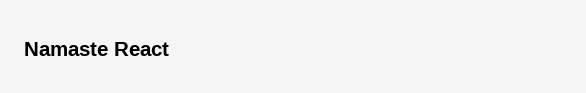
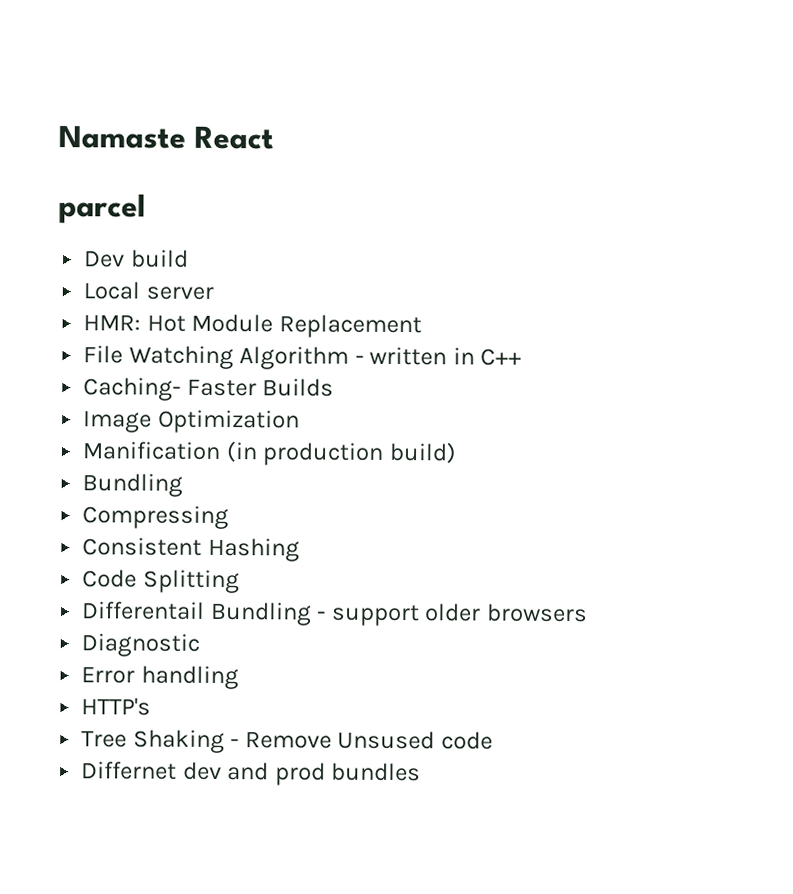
+ parcel
+ Dev build
+ Local server
+ HMR: Hot Module Replacement
+ File Watching Algorithm - written in C++
+ Caching- Faster Builds
+ Image Optimization
+ Manification (in production build)
+ Bundling
+ Compressing
+ Consistent Hashing
+ Code Splitting
+ Differentail Bundling - support older browsers
+ Diagnostic
+ Error handling
+ HTTP's
+ Tree Shaking - Remove Unsused code
+ Differnet dev and prod bundles

